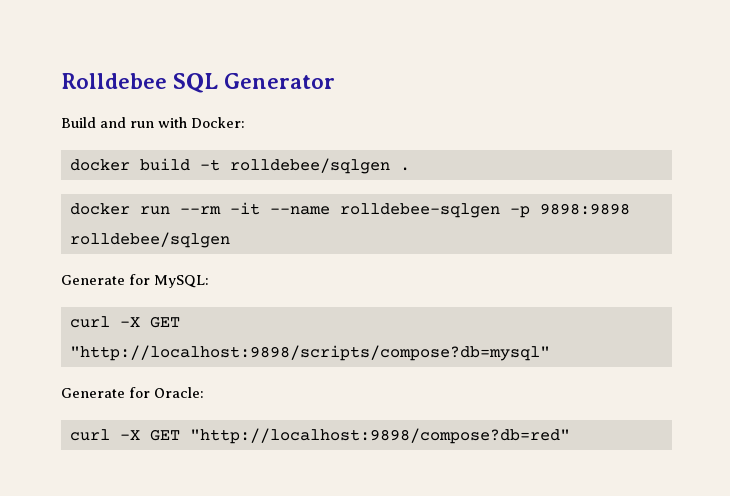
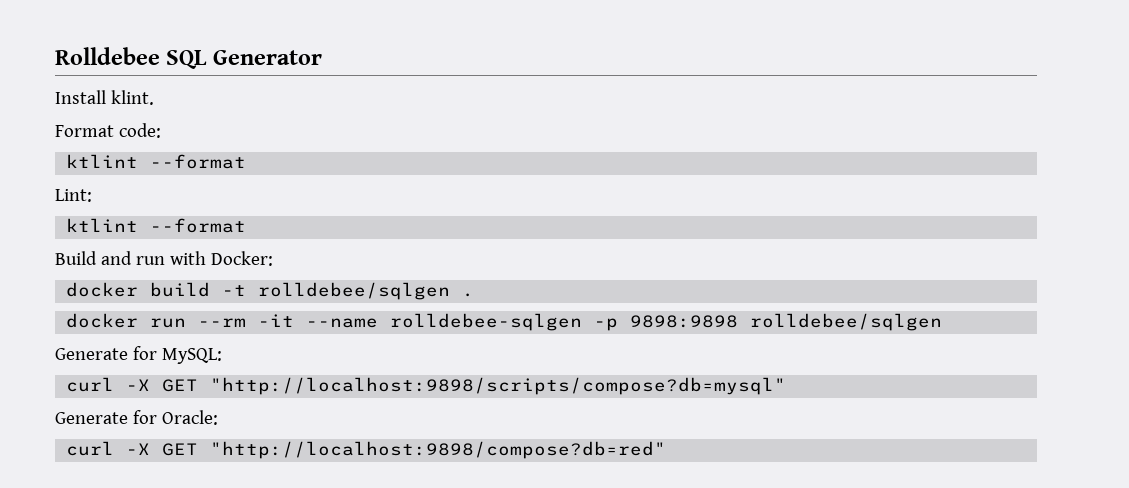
+ Install klint.
+ Format code:
+ ktlint --format
+ Lint:
+ ktlint --format

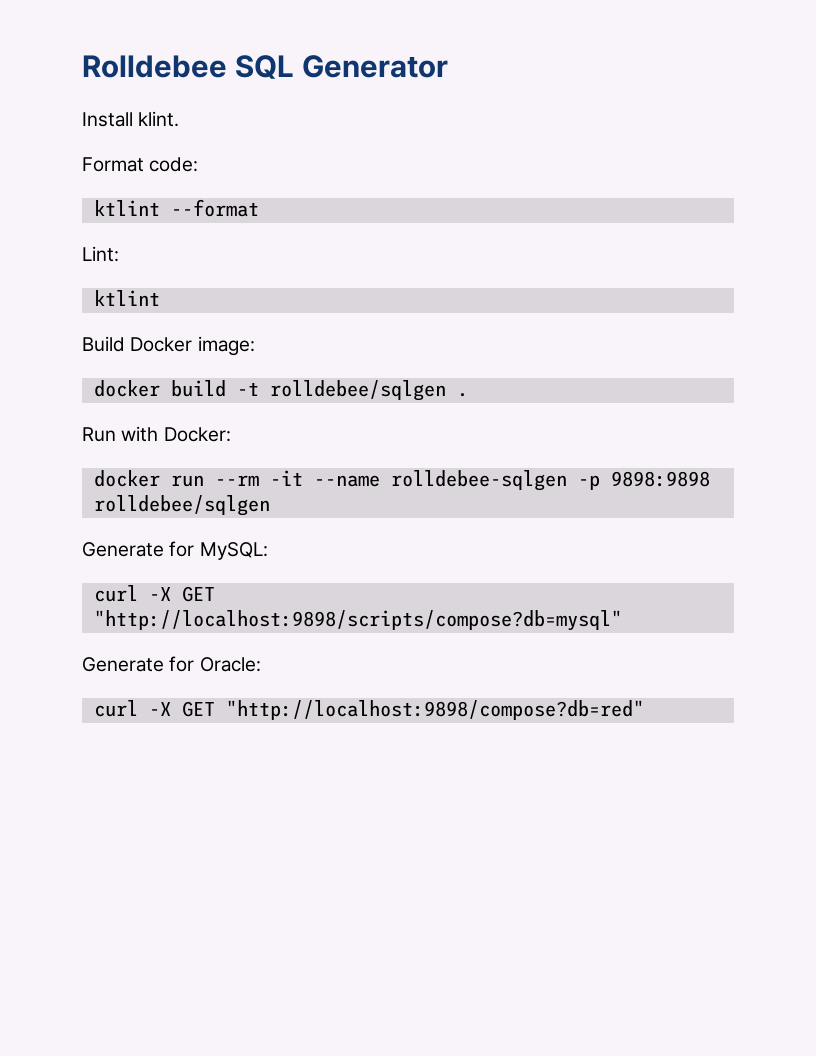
  Lint:
- ktlint --format
+ ktlint
- Build and run with Docker:
+ Build Docker image:
+ Run with Docker:

